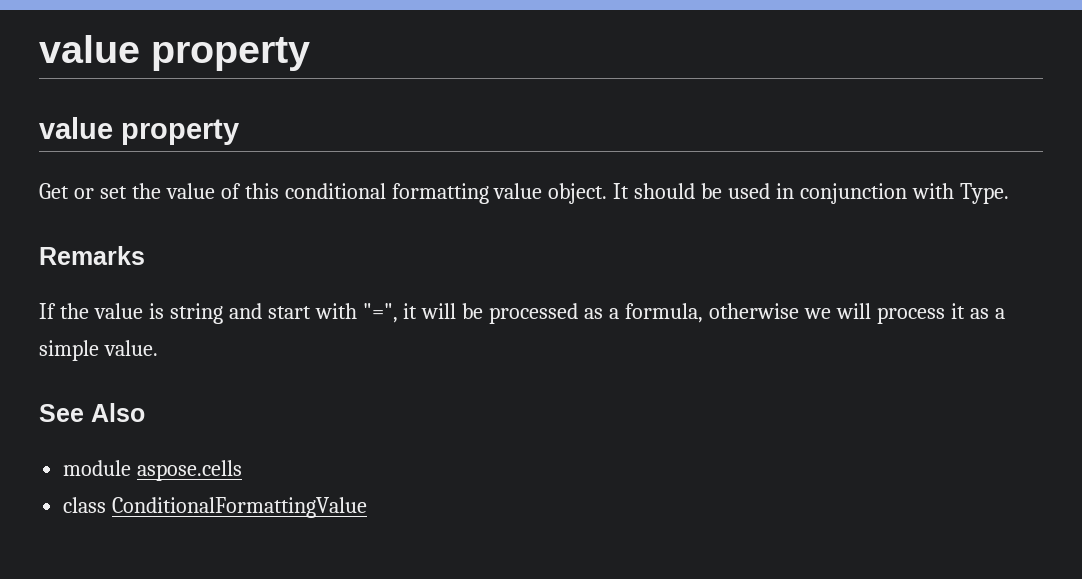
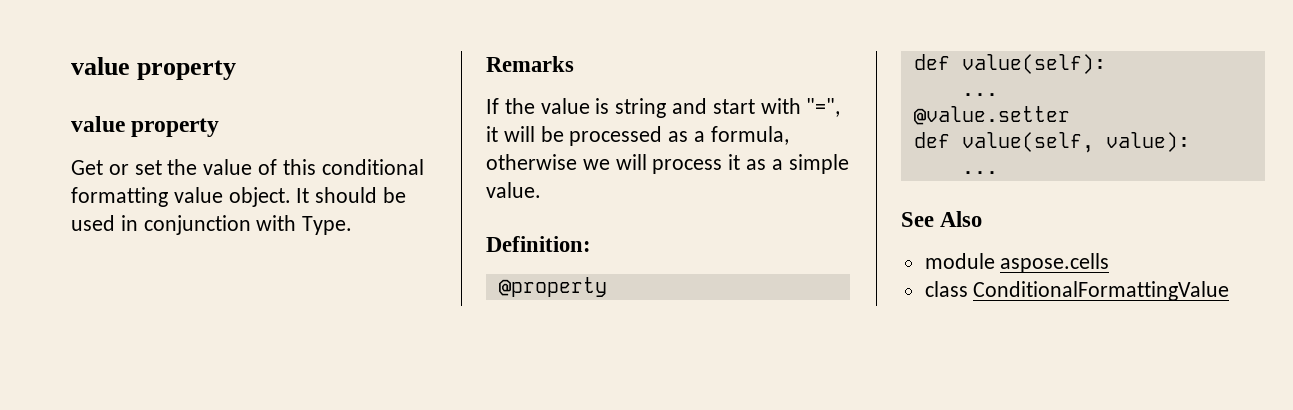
+ Definition:
+ @property
+ def value(self):
+ ...
+ @value.setter
+ def value(self, value):
+ ...

